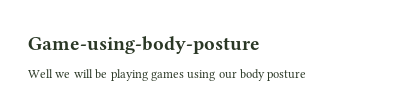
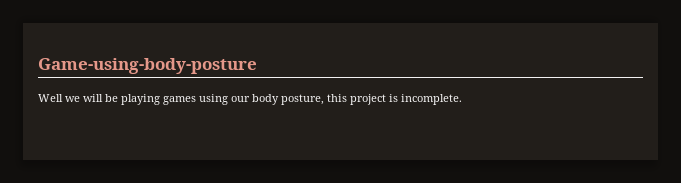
- Well we will be playing games using our body posture
+ Well we will be playing games using our body posture, this project is incomplete.

